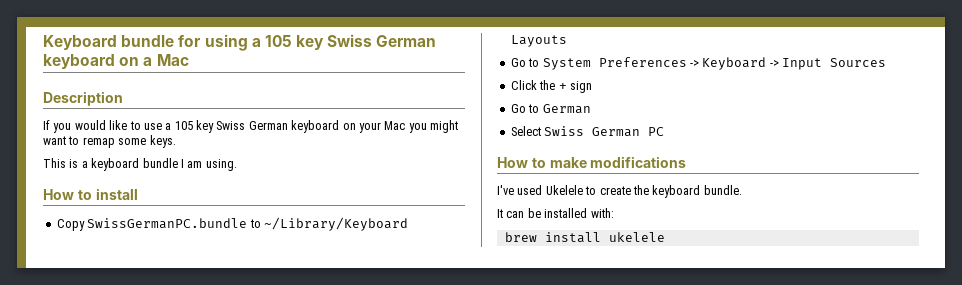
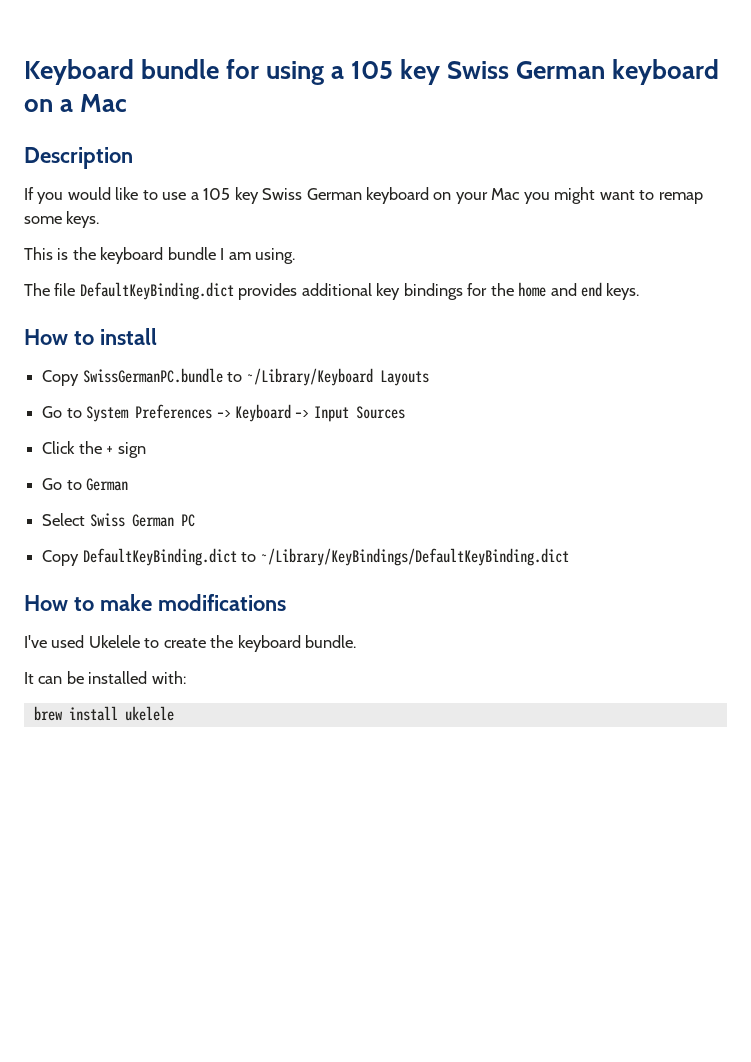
- This is a keyboard bundle I am using.
+ This is the keyboard bundle I am using.
+ The file DefaultKeyBinding.dict provides additional key bindings for the home and end keys.
+ Copy DefaultKeyBinding.dict to ~/Library/KeyBindings/DefaultKeyBinding.dict

